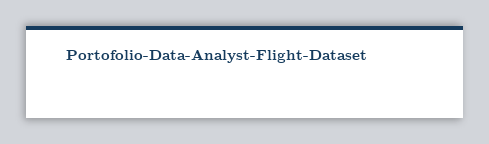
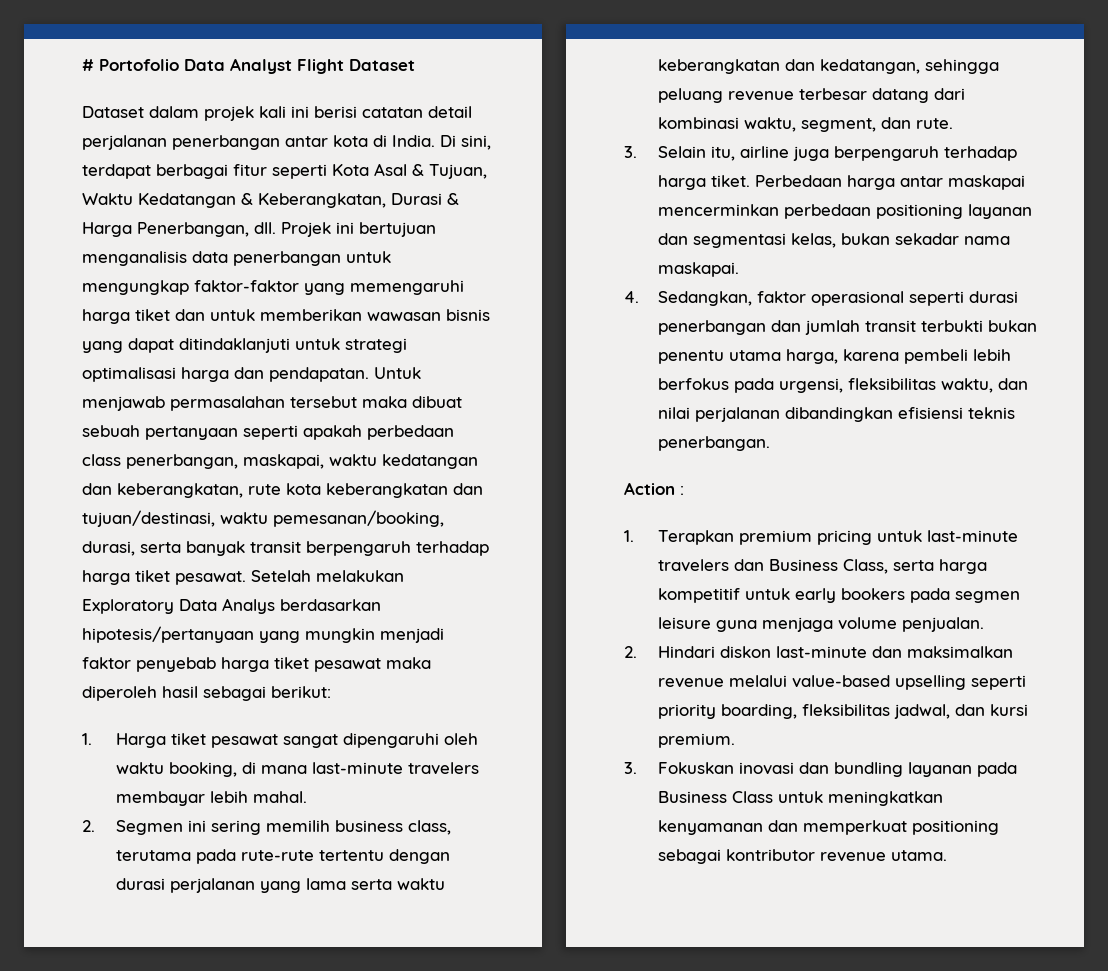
- Portofolio-Data-Analyst-Flight-Dataset
+ # Portofolio Data Analyst Flight Dataset
+ Dataset dalam projek kali ini berisi catatan detail perjalanan penerbangan antar kota di India. Di sini, terdapat berbagai fitur seperti Kota Asal & Tujuan, Waktu Kedatangan & Keberangkatan, Durasi & Harga Penerbangan, dll. Projek ini bertujuan menganalisis data penerbangan untuk mengungkap faktor-faktor yang memengaruhi harga tiket dan untuk memberikan wawasan bisnis yang dapat ditindaklanjuti untuk strategi optimalisasi harga dan pendapatan. Untuk menjawab permasalahan tersebut maka dibuat sebuah pertanyaan seperti apakah perbedaan class penerbangan, maskapai, waktu kedatangan dan keberangkatan, rute kota keberangkatan dan tujuan/destinasi, waktu pemesanan/booking, durasi, serta banyak transit berpengaruh terhadap harga tiket pesawat. Setelah melakukan Exploratory Data Analys berdasarkan hipotesis/pertanyaan yang mungkin menjadi faktor penyebab harga tiket pesawat maka diperoleh hasil sebagai berikut:
+ 1. Harga tiket pesawat sangat dipengaruhi oleh waktu booking, di mana last-minute travelers membayar lebih mahal.
+ 2. Segmen ini sering memilih business class, terutama pada rute-rute tertentu dengan durasi perjalanan yang lama serta waktu keberangkatan dan kedatangan, sehingga peluang revenue terbesar datang dari kombinasi waktu, segment, dan rute.
+ 3. Selain itu, airline juga berpengaruh terhadap harga tiket. Perbedaan harga antar maskapai mencerminkan perbedaan positioning layanan dan segmentasi kelas, bukan sekadar nama maskapai.
+ 4. Sedangkan, faktor operasional seperti durasi penerbangan dan jumlah transit terbukti bukan penentu utama harga, karena pembeli lebih berfokus pada urgensi, fleksibilitas waktu, dan nilai perjalanan dibandingkan efisiensi teknis penerbangan.
+ Action :
+ 1. Terapkan premium pricing untuk last-minute travelers dan Business Class, serta harga kompetitif untuk early bookers pada segmen leisure guna menjaga volume penjualan.
+ 2. Hindari diskon last-minute dan maksimalkan revenue melalui value-based upselling seperti priority boarding, fleksibilitas jadwal, dan kursi premium.
+ 3. Fokuskan inovasi dan bundling layanan pada Business Class untuk meningkatkan kenyamanan dan memperkuat positioning sebagai kontributor revenue utama.

